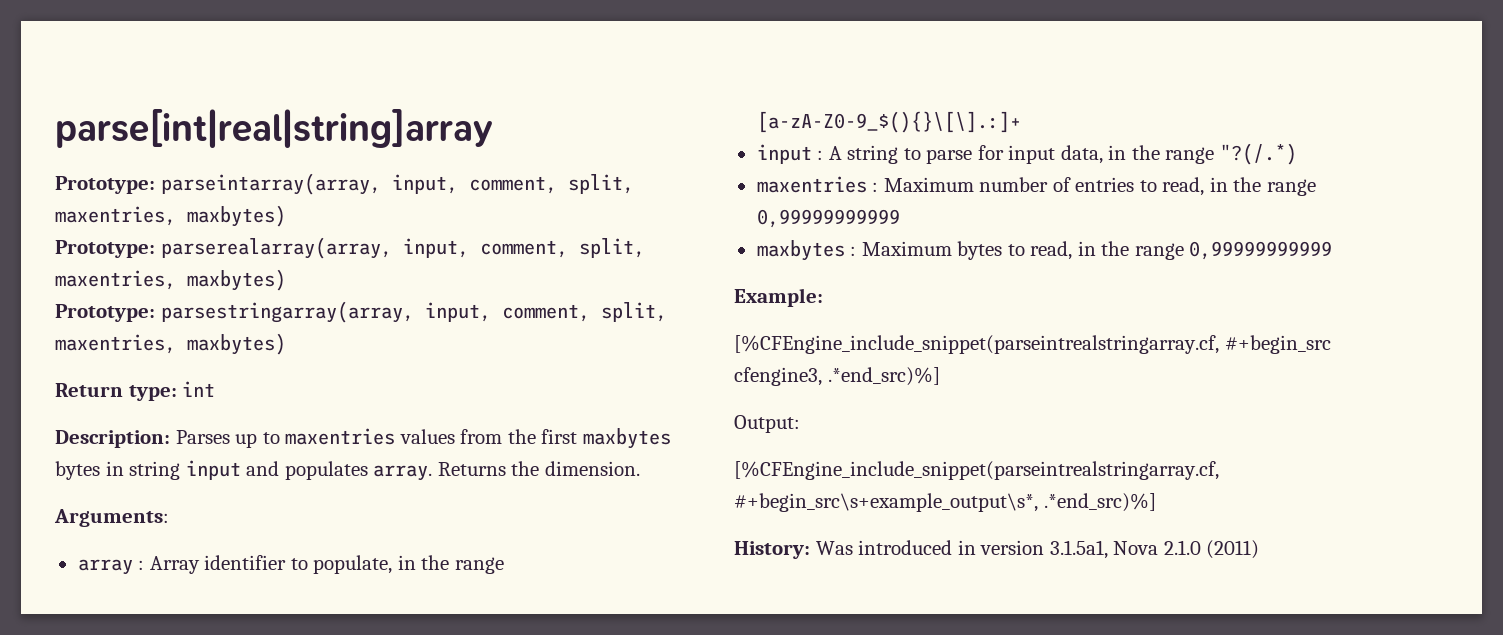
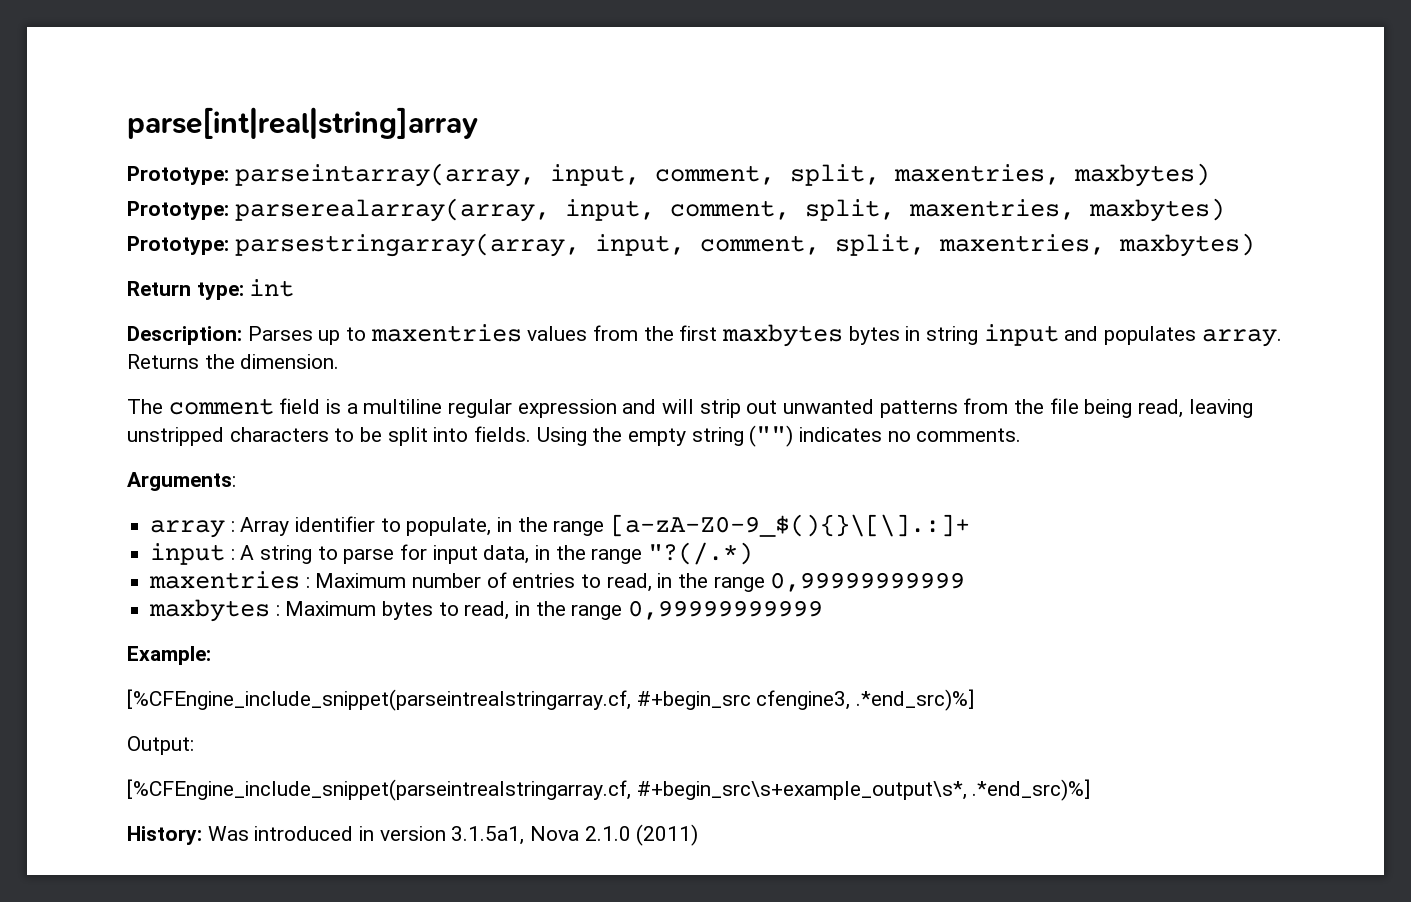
+ The comment field is a multiline regular expression and will strip out unwanted patterns from the file being read, leaving unstripped characters to be split into fields. Using the empty string ("") indicates no comments.

